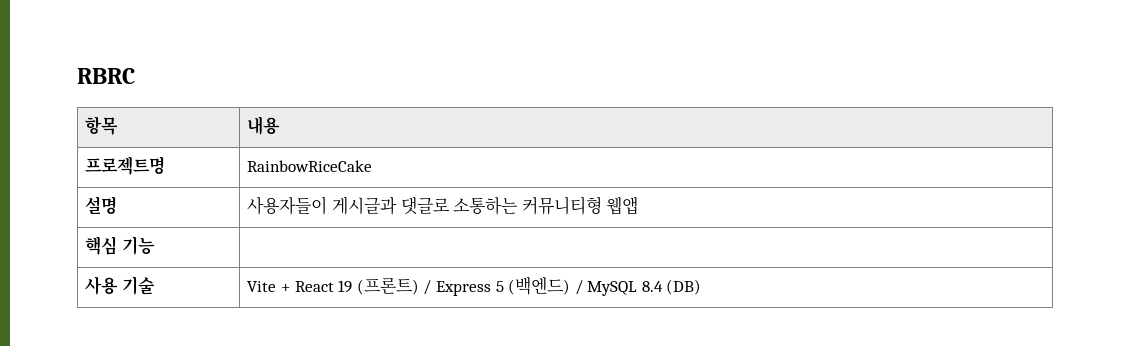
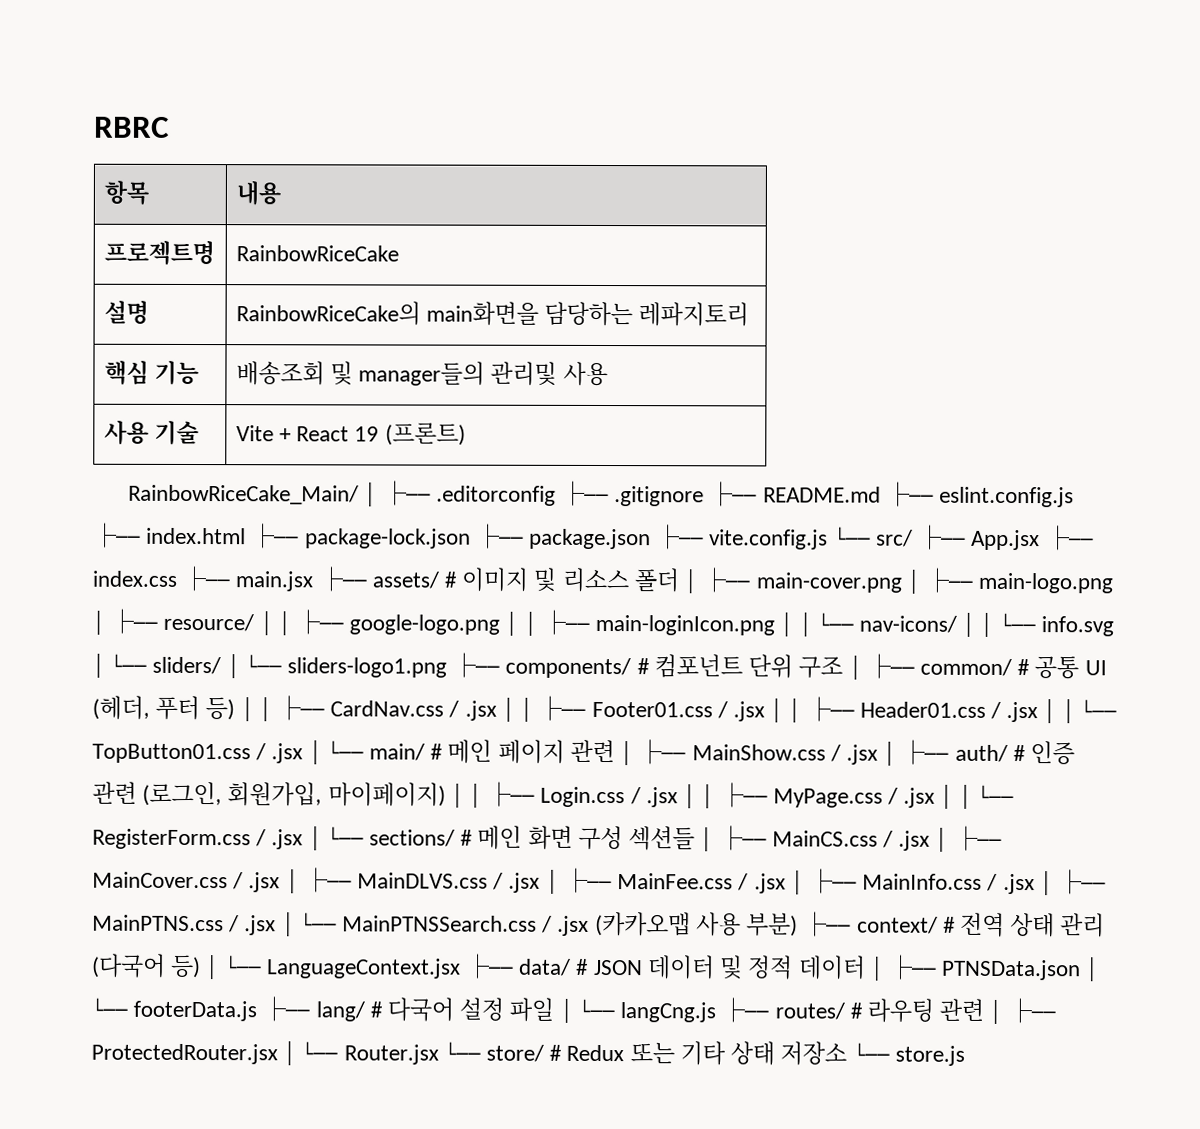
- 설명 | 사용자들이 게시글과 댓글로 소통하는 커뮤니티형 웹앱
- 핵심 기능 |
+ 설명 | RainbowRiceCake의 main화면을 담당하는 레파지토리
+ 핵심 기능 | 배송조회 및 manager들의 관리및 사용
- 사용 기술 | Vite + React 19 (프론트) / Express 5 (백엔드) / MySQL 8.4 (DB)
+ 사용 기술 | Vite + React 19 (프론트)
+ RainbowRiceCake_Main/ │ ├── .editorconfig ├── .gitignore ├── README.md ├── eslint.config.js ├── index.html ├── package-lock.json ├── package.json ├── vite.config.js └── src/ ├── App.jsx ├── index.css ├── main.jsx ├── assets/ # 이미지 및 리소스 폴더 │ ├── main-cover.png │ ├── main-logo.png │ ├── resource/ │ │ ├── google-logo.png │ │ ├── main-loginIcon.png │ │ └── nav-icons/ │ │ └── info.svg │ └── sliders/ │ └── sliders-logo1.png ├── components/ # 컴포넌트 단위 구조 │ ├── common/ # 공통 UI (헤더, 푸터 등) │ │ ├── CardNav.css / .jsx │ │ ├── Footer01.css / .jsx │ │ ├── Header01.css / .jsx │ │ └── TopButton01.css / .jsx │ └── main/ # 메인 페이지 관련 │ ├── MainShow.css / .jsx │ ├── auth/ # 인증 관련 (로그인, 회원가입, 마이페이지) │ │ ├── Login.css / .jsx │ │ ├── MyPage.css / .jsx │ │ └── RegisterForm.css / .jsx │ └── sections/ # 메인 화면 구성 섹션들 │ ├── MainCS.css / .jsx │ ├── MainCover.css / .jsx │ ├── MainDLVS.css / .jsx │ ├── MainFee.css / .jsx │ ├── MainInfo.css / .jsx │ ├── MainPTNS.css / .jsx │ └── MainPTNSSearch.css / .jsx (카카오맵 사용 부분) ├── context/ # 전역 상태 관리 (다국어 등) │ └── LanguageContext.jsx ├── data/ # JSON 데이터 및 정적 데이터 │ ├── PTNSData.json │ └── footerData.js ├── lang/ # 다국어 설정 파일 │ └── langCng.js ├── routes/ # 라우팅 관련 │ ├── ProtectedRouter.jsx │ └── Router.jsx └── store/ # Redux 또는 기타 상태 저장소 └── store.js

